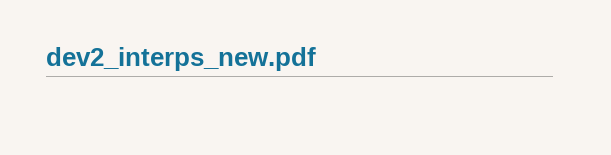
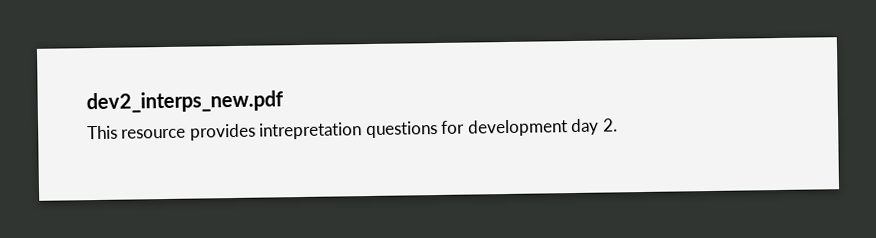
+ This resource provides intrepretation questions for development day 2.

